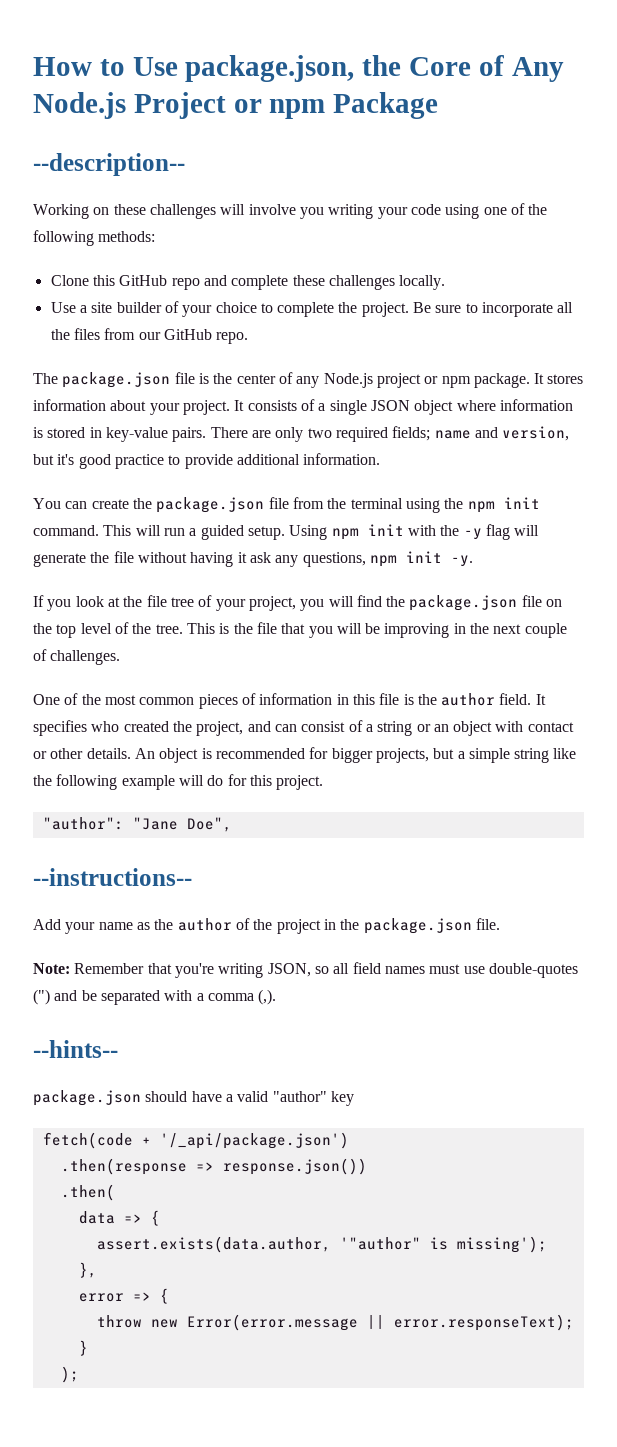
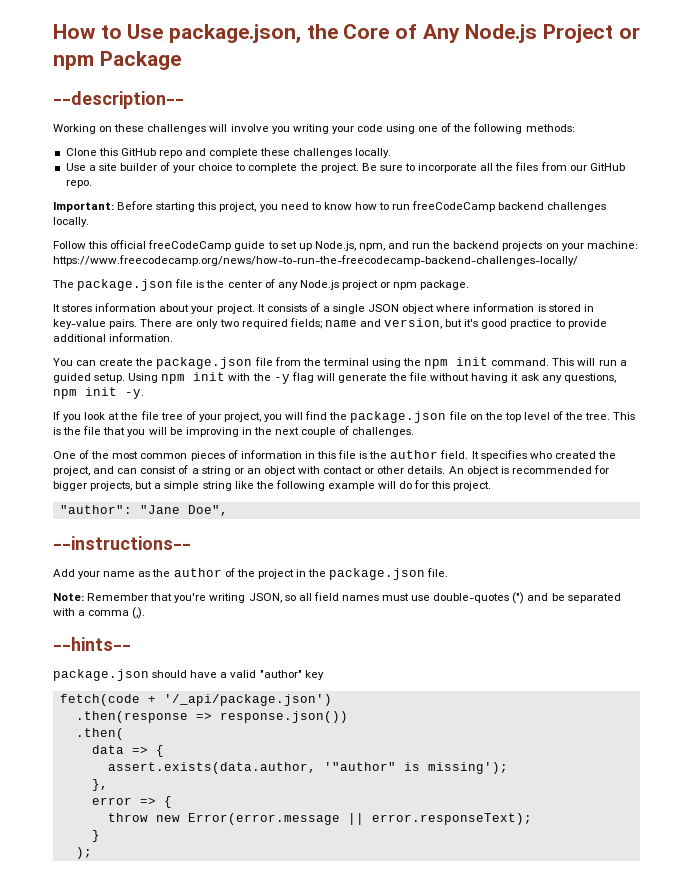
+ Important: Before starting this project, you need to know how to run freeCodeCamp backend challenges locally.
+ Follow this official freeCodeCamp guide to set up Node.js, npm, and run the backend projects on your machine: https://www.freecodecamp.org/news/how-to-run-the-freecodecamp-backend-challenges-locally/
- The package.json file is the center of any Node.js project or npm package. It stores information about your project.
+ The package.json file is the center of any Node.js project or npm package.
+ It stores information about your project.

